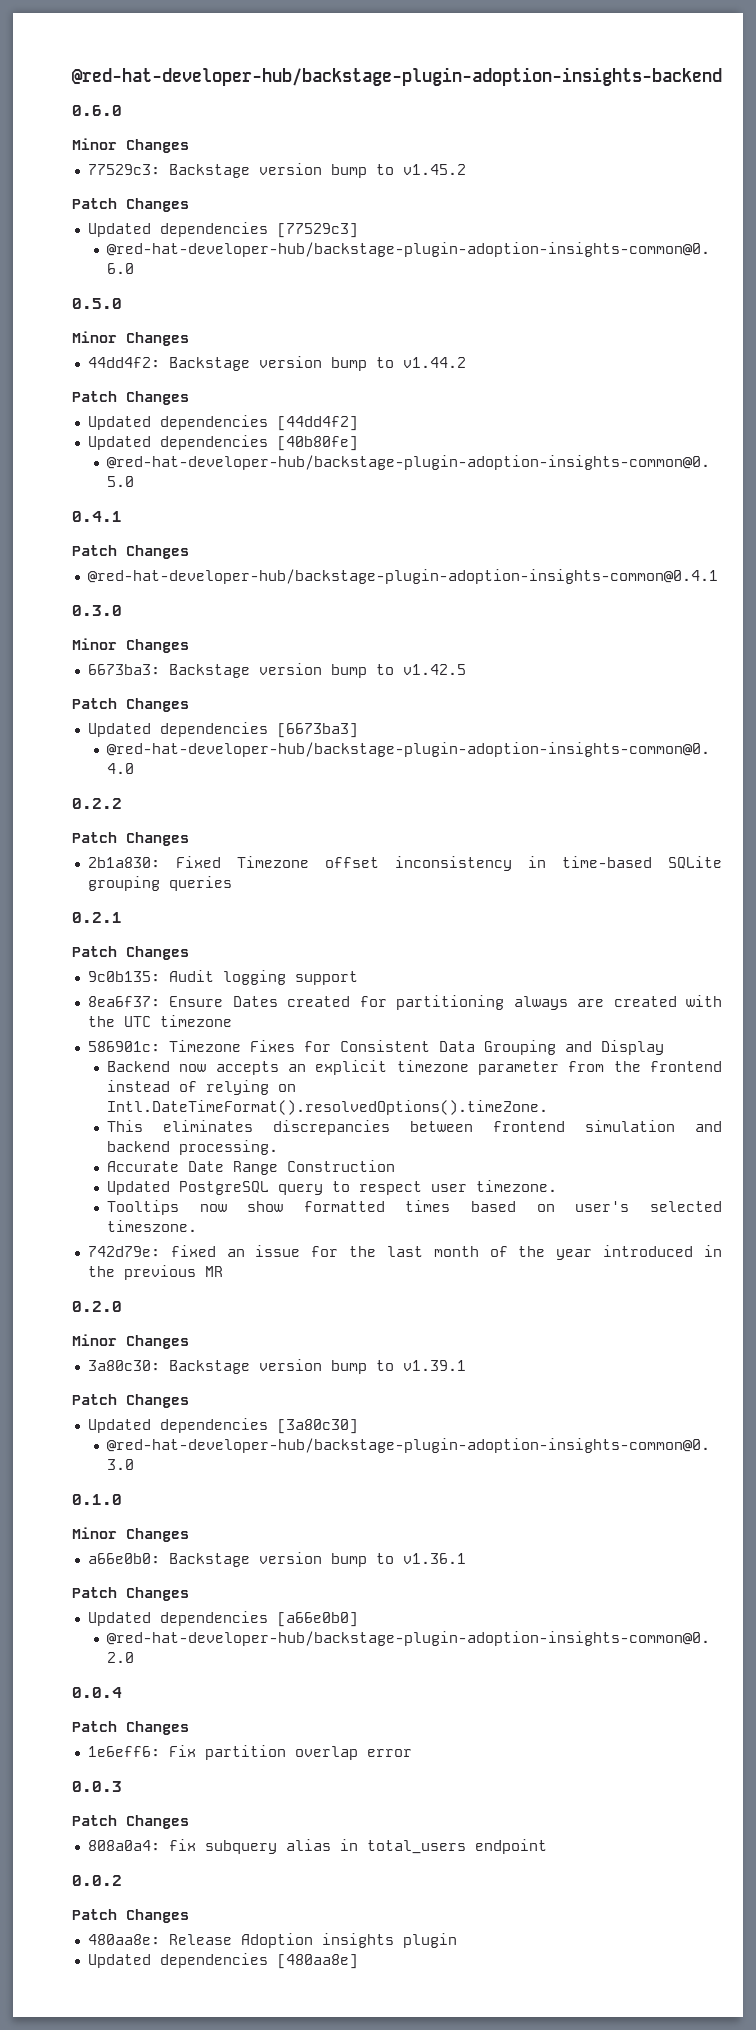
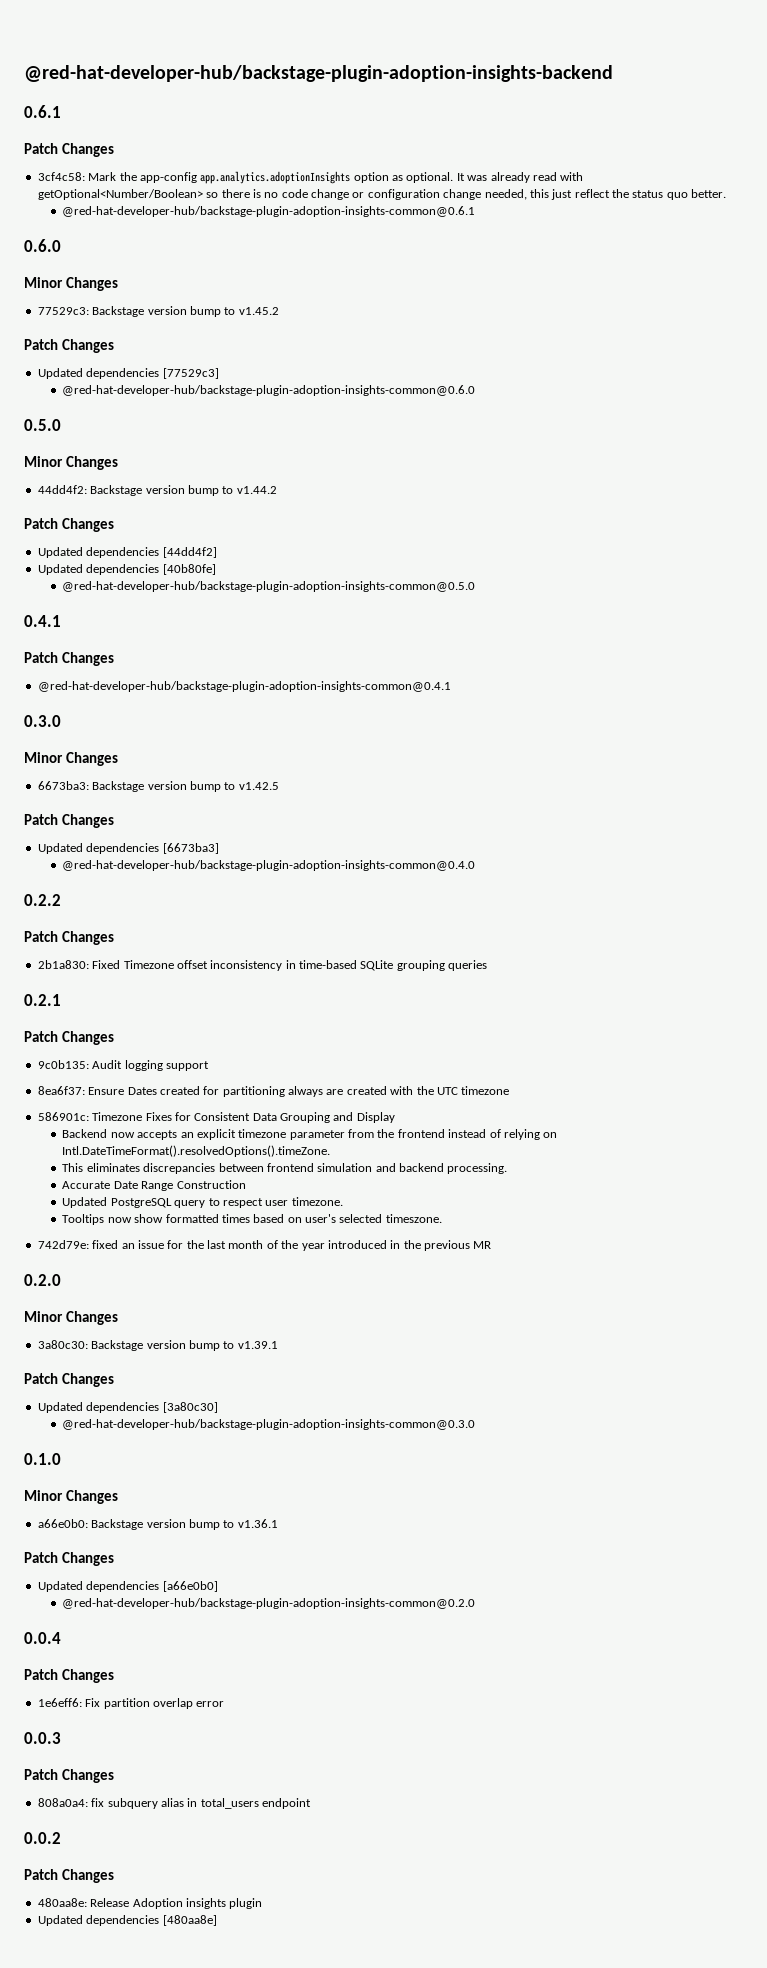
+ 0.6.1
+ Patch Changes
+ 3cf4c58: Mark the app-config app.analytics.adoptionInsights option as optional. It was already read with getOptional<Number/Boolean> so there is no code change or configuration change needed, this just reflect the status quo better.
+ @red-hat-developer-hub/backstage-plugin-adoption-insights-common@0.6.1

